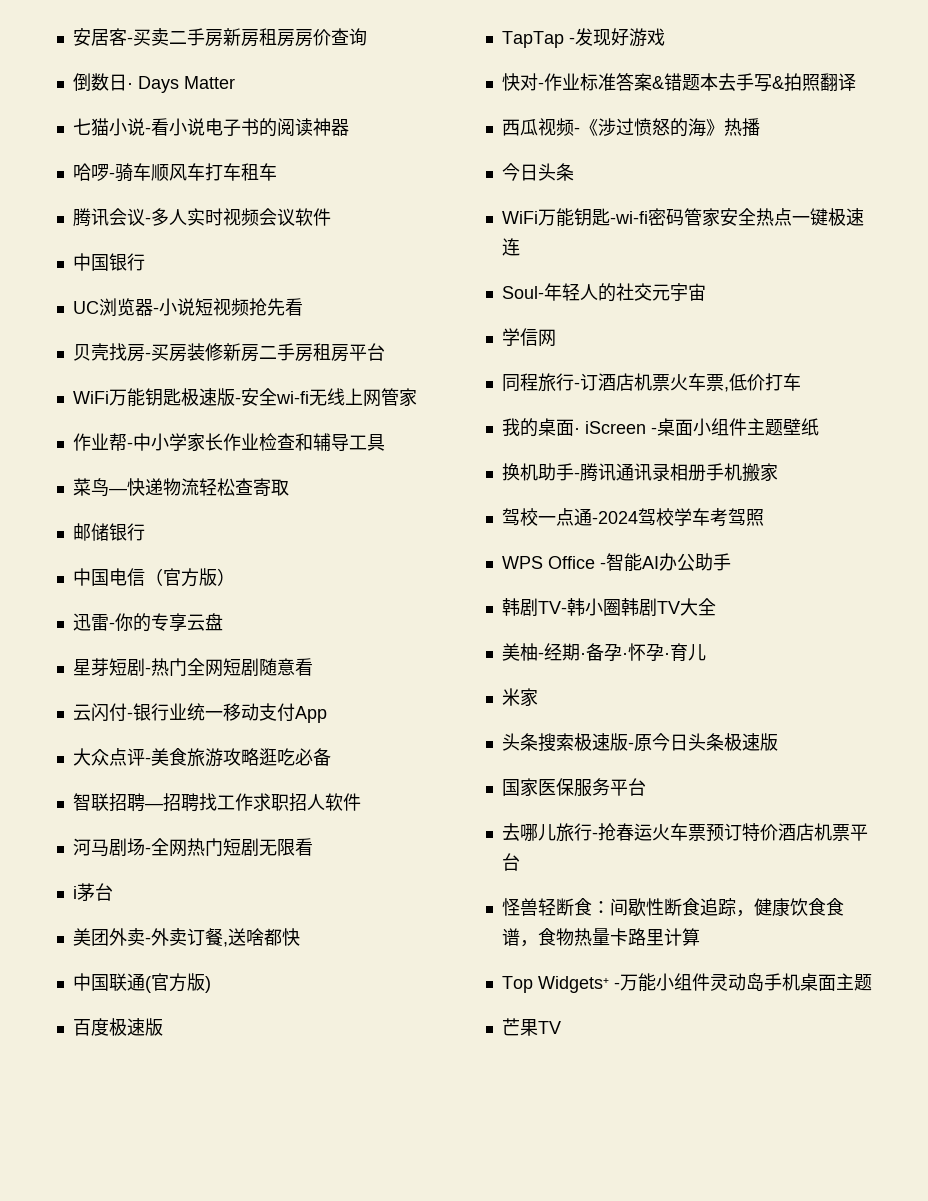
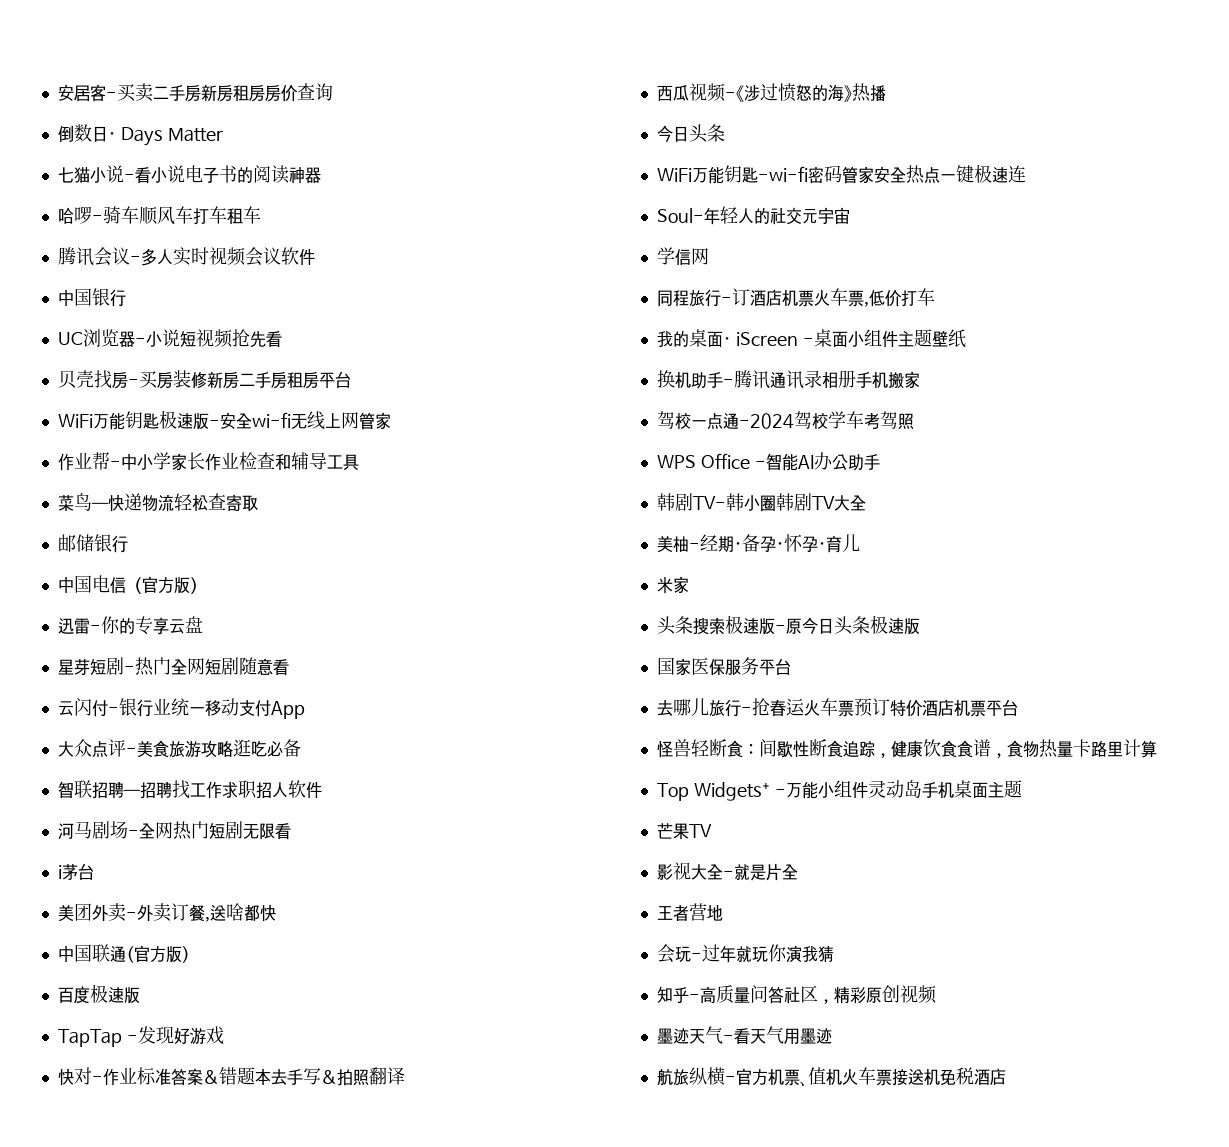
+ 影视大全-就是片全
+ 王者营地
+ 会玩-过年就玩你演我猜
+ 知乎-高质量问答社区，精彩原创视频
+ 墨迹天气-看天气用墨迹
+ 航旅纵横-官方机票、值机火车票接送机免税酒店

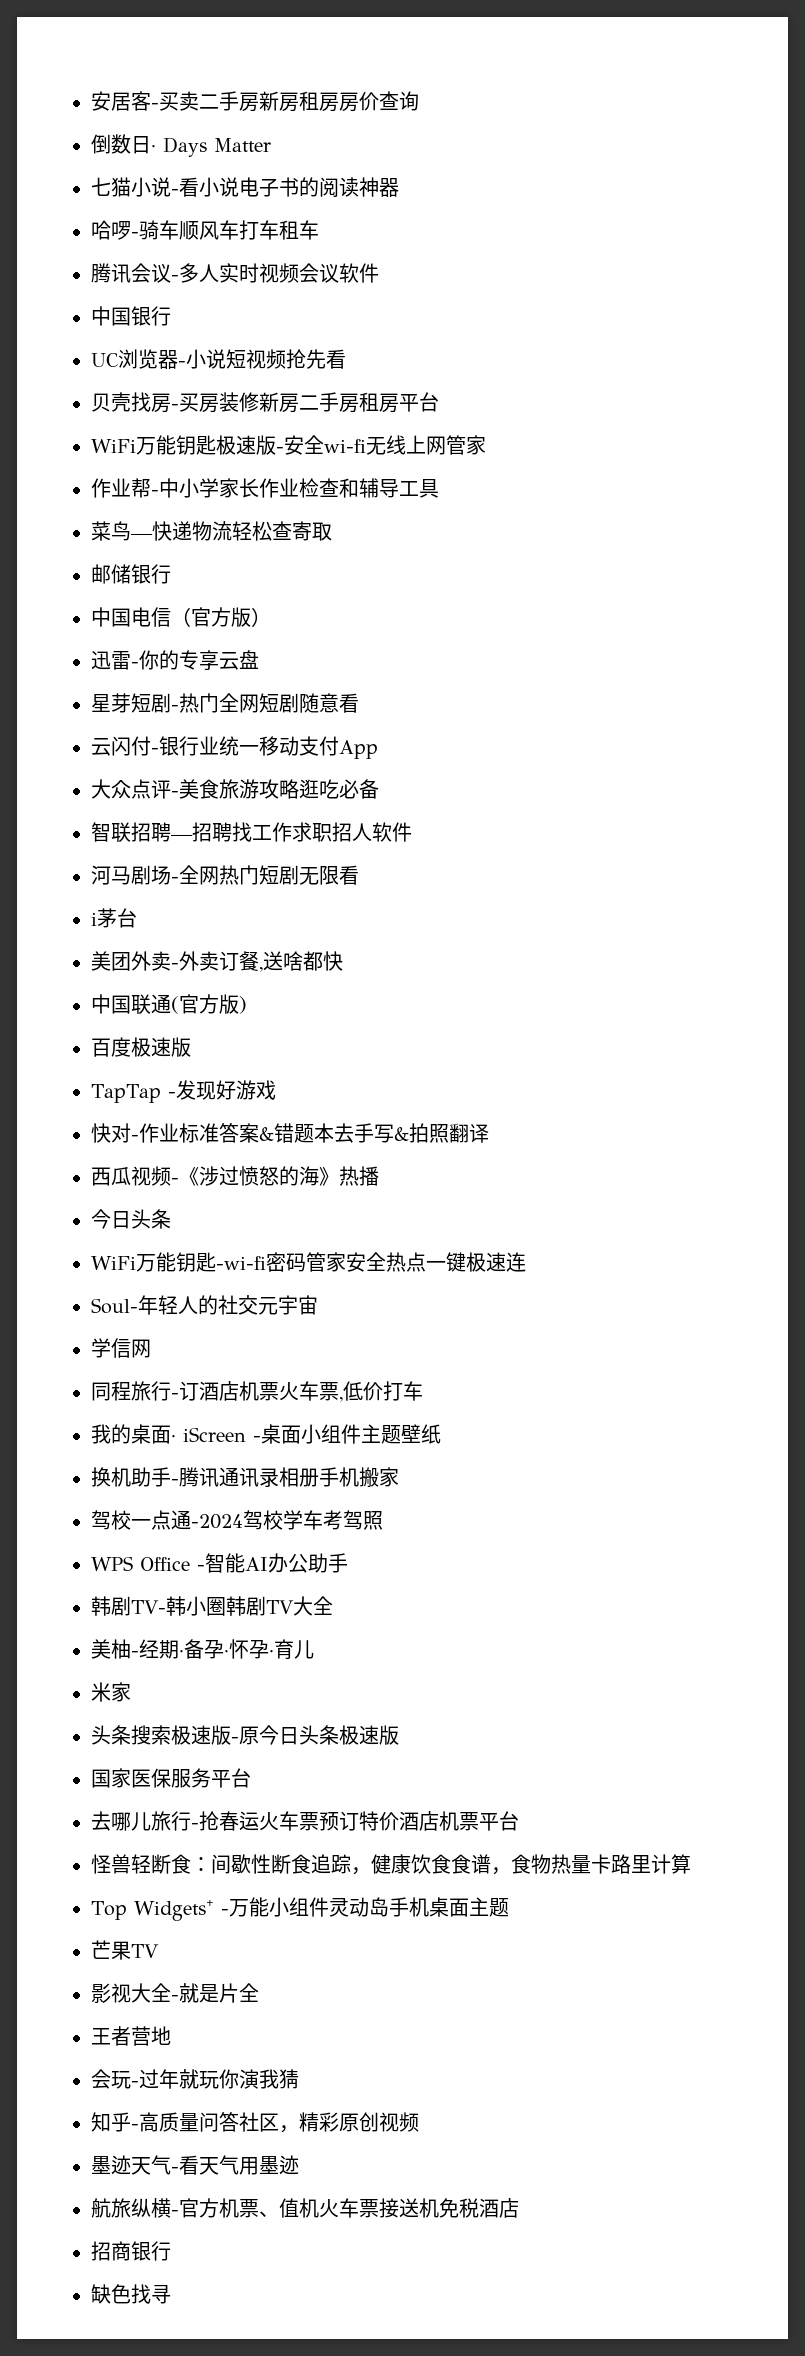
+ 招商银行
+ 缺色找寻

